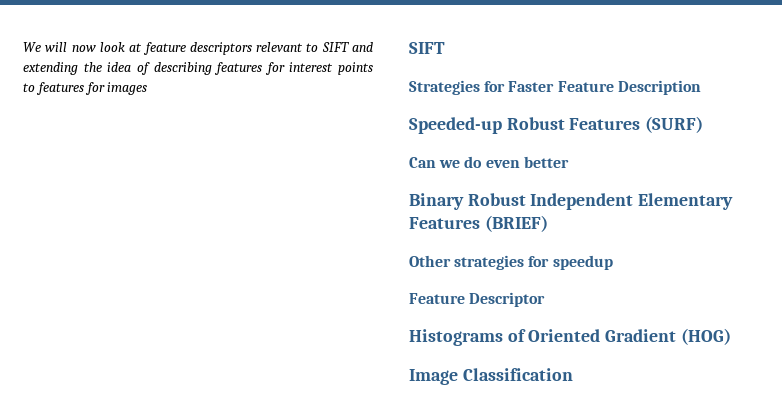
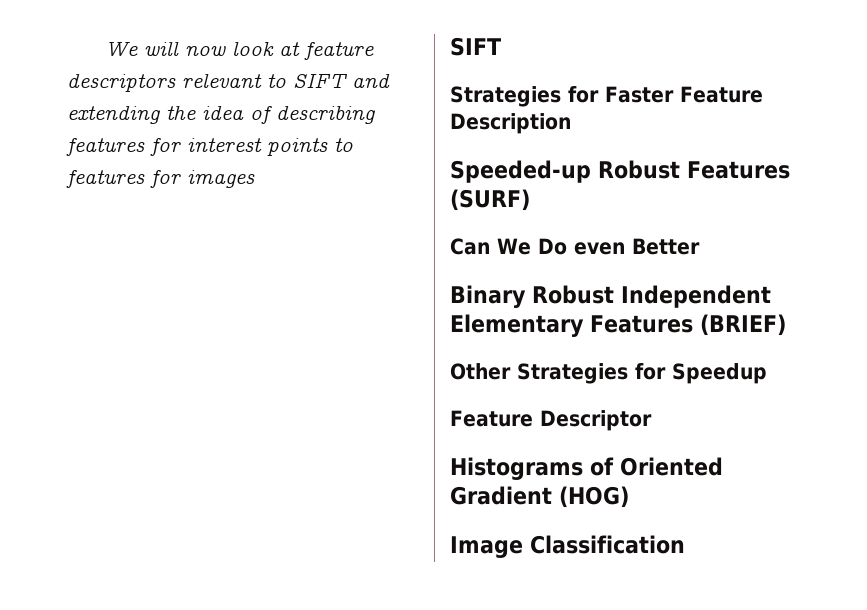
- Can we do even better
+ Can We Do even Better
- Other strategies for speedup
+ Other Strategies for Speedup

